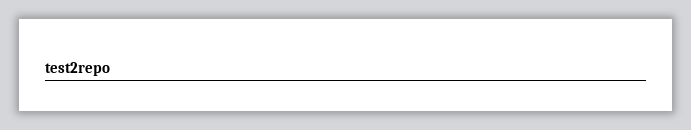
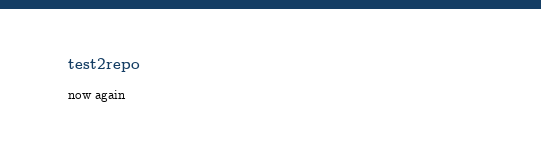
+ now again

